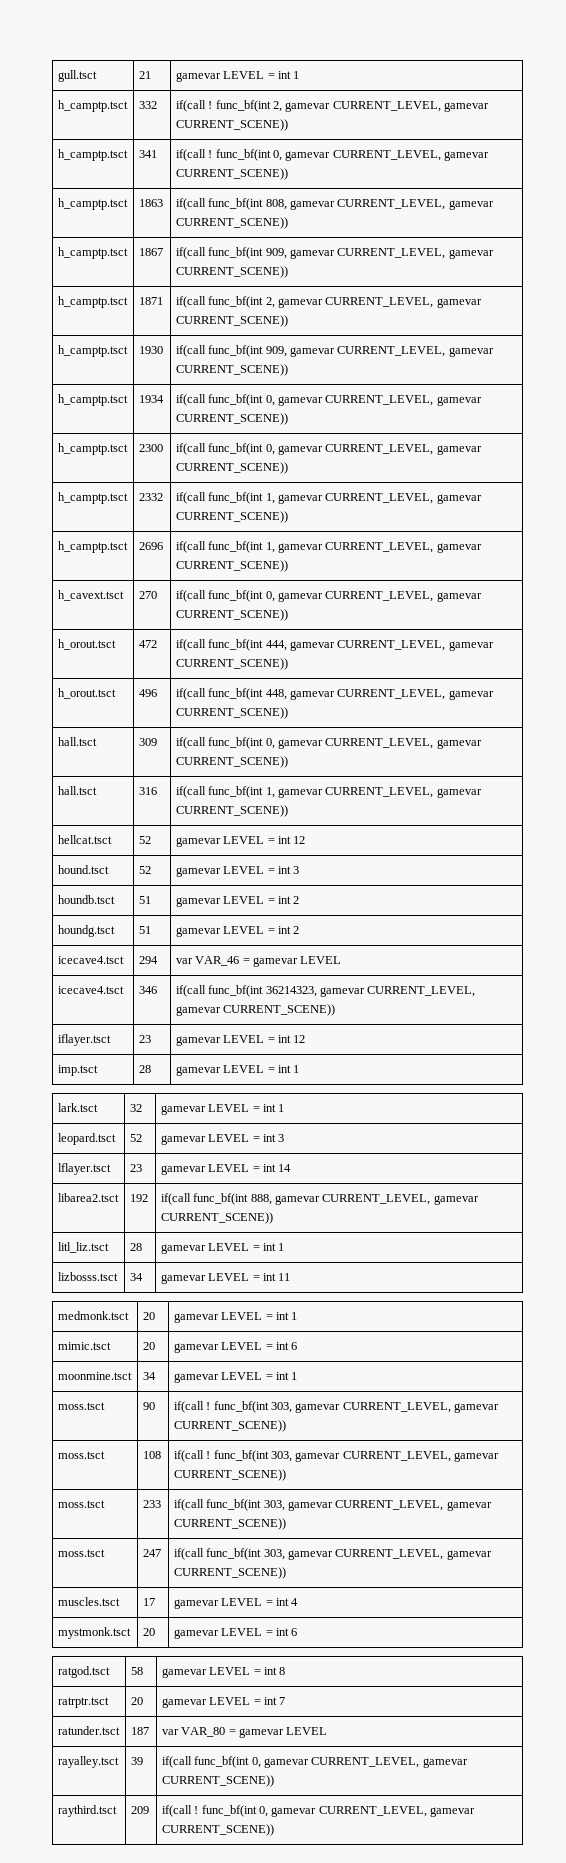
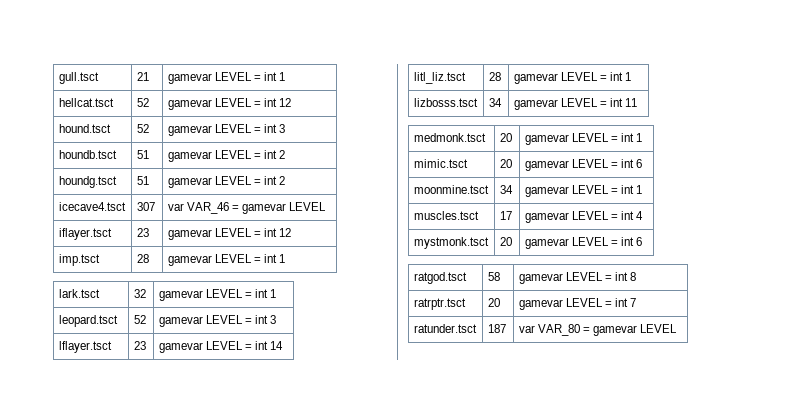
- h_camptp.tsct | 332 | if(call ! func_bf(int 2, gamevar CURRENT_LEVEL, gamevar CURRENT_SCENE))
- h_camptp.tsct | 341 | if(call ! func_bf(int 0, gamevar CURRENT_LEVEL, gamevar CURRENT_SCENE))
- h_camptp.tsct | 1863 | if(call func_bf(int 808, gamevar CURRENT_LEVEL, gamevar CURRENT_SCENE))
- h_camptp.tsct | 1867 | if(call func_bf(int 909, gamevar CURRENT_LEVEL, gamevar CURRENT_SCENE))
- h_camptp.tsct | 1871 | if(call func_bf(int 2, gamevar CURRENT_LEVEL, gamevar CURRENT_SCENE))
- h_camptp.tsct | 1930 | if(call func_bf(int 909, gamevar CURRENT_LEVEL, gamevar CURRENT_SCENE))
- h_camptp.tsct | 1934 | if(call func_bf(int 0, gamevar CURRENT_LEVEL, gamevar CURRENT_SCENE))
- h_camptp.tsct | 2300 | if(call func_bf(int 0, gamevar CURRENT_LEVEL, gamevar CURRENT_SCENE))
- h_camptp.tsct | 2332 | if(call func_bf(int 1, gamevar CURRENT_LEVEL, gamevar CURRENT_SCENE))
- h_camptp.tsct | 2696 | if(call func_bf(int 1, gamevar CURRENT_LEVEL, gamevar CURRENT_SCENE))
- h_cavext.tsct | 270 | if(call func_bf(int 0, gamevar CURRENT_LEVEL, gamevar CURRENT_SCENE))
- h_orout.tsct | 472 | if(call func_bf(int 444, gamevar CURRENT_LEVEL, gamevar CURRENT_SCENE))
- h_orout.tsct | 496 | if(call func_bf(int 448, gamevar CURRENT_LEVEL, gamevar CURRENT_SCENE))
- hall.tsct | 309 | if(call func_bf(int 0, gamevar CURRENT_LEVEL, gamevar CURRENT_SCENE))
- hall.tsct | 316 | if(call func_bf(int 1, gamevar CURRENT_LEVEL, gamevar CURRENT_SCENE))
- icecave4.tsct | 294 | var VAR_46 = gamevar LEVEL
+ icecave4.tsct | 307 | var VAR_46 = gamevar LEVEL
- icecave4.tsct | 346 | if(call func_bf(int 36214323, gamevar CURRENT_LEVEL, gamevar CURRENT_SCENE))
- libarea2.tsct | 192 | if(call func_bf(int 888, gamevar CURRENT_LEVEL, gamevar CURRENT_SCENE))
- moss.tsct | 90 | if(call ! func_bf(int 303, gamevar CURRENT_LEVEL, gamevar CURRENT_SCENE))
- moss.tsct | 108 | if(call ! func_bf(int 303, gamevar CURRENT_LEVEL, gamevar CURRENT_SCENE))
- moss.tsct | 233 | if(call func_bf(int 303, gamevar CURRENT_LEVEL, gamevar CURRENT_SCENE))
- moss.tsct | 247 | if(call func_bf(int 303, gamevar CURRENT_LEVEL, gamevar CURRENT_SCENE))
- rayalley.tsct | 39 | if(call func_bf(int 0, gamevar CURRENT_LEVEL, gamevar CURRENT_SCENE))
- raythird.tsct | 209 | if(call ! func_bf(int 0, gamevar CURRENT_LEVEL, gamevar CURRENT_SCENE))

